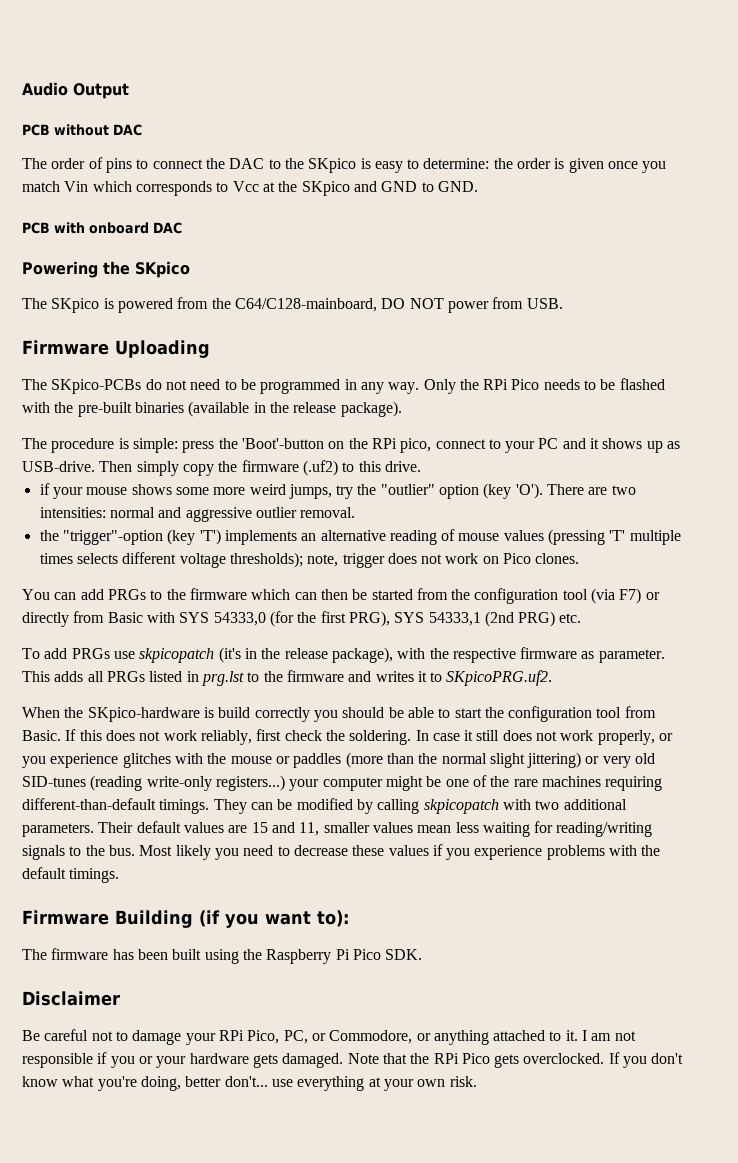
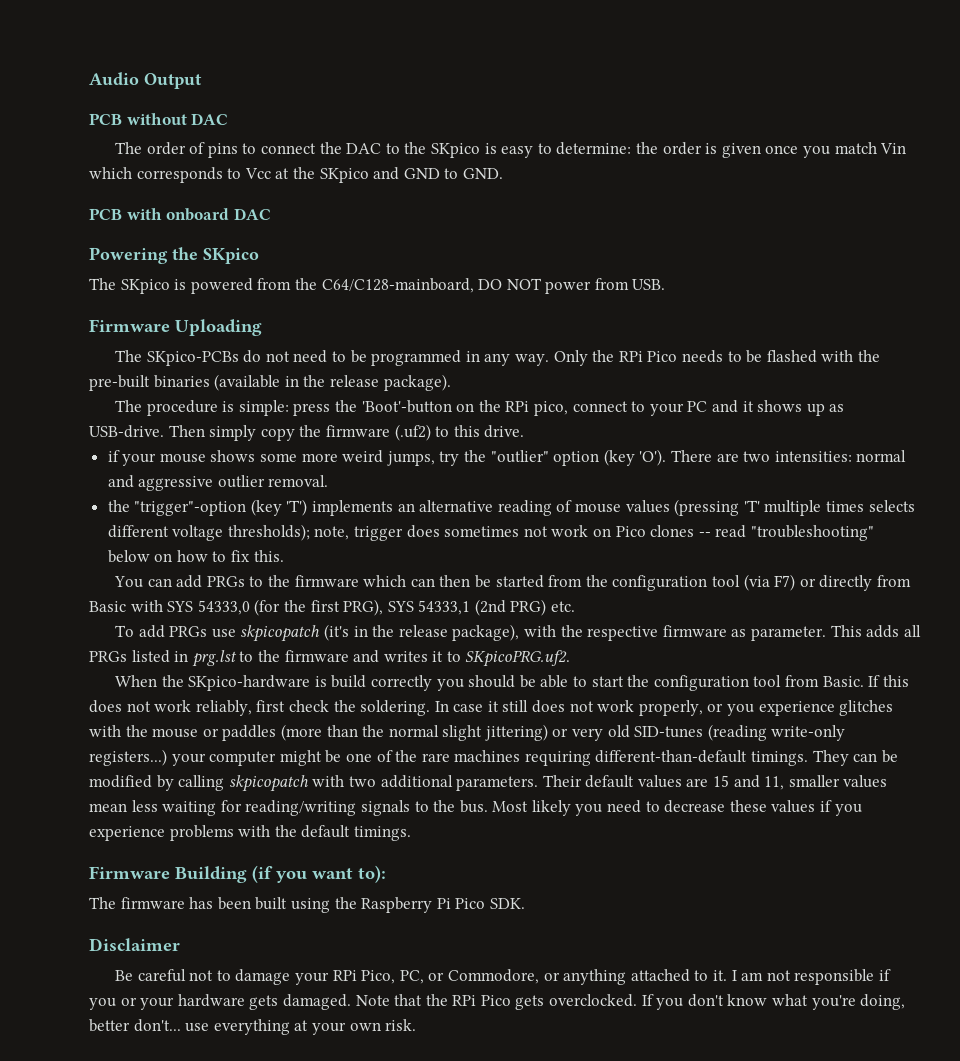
- the "trigger"-option (key 'T') implements an alternative reading of mouse values (pressing 'T' multiple times selects different voltage thresholds); note, trigger does not work on Pico clones.
+ the "trigger"-option (key 'T') implements an alternative reading of mouse values (pressing 'T' multiple times selects different voltage thresholds); note, trigger does sometimes not work on Pico clones -- read "troubleshooting" below on how to fix this.

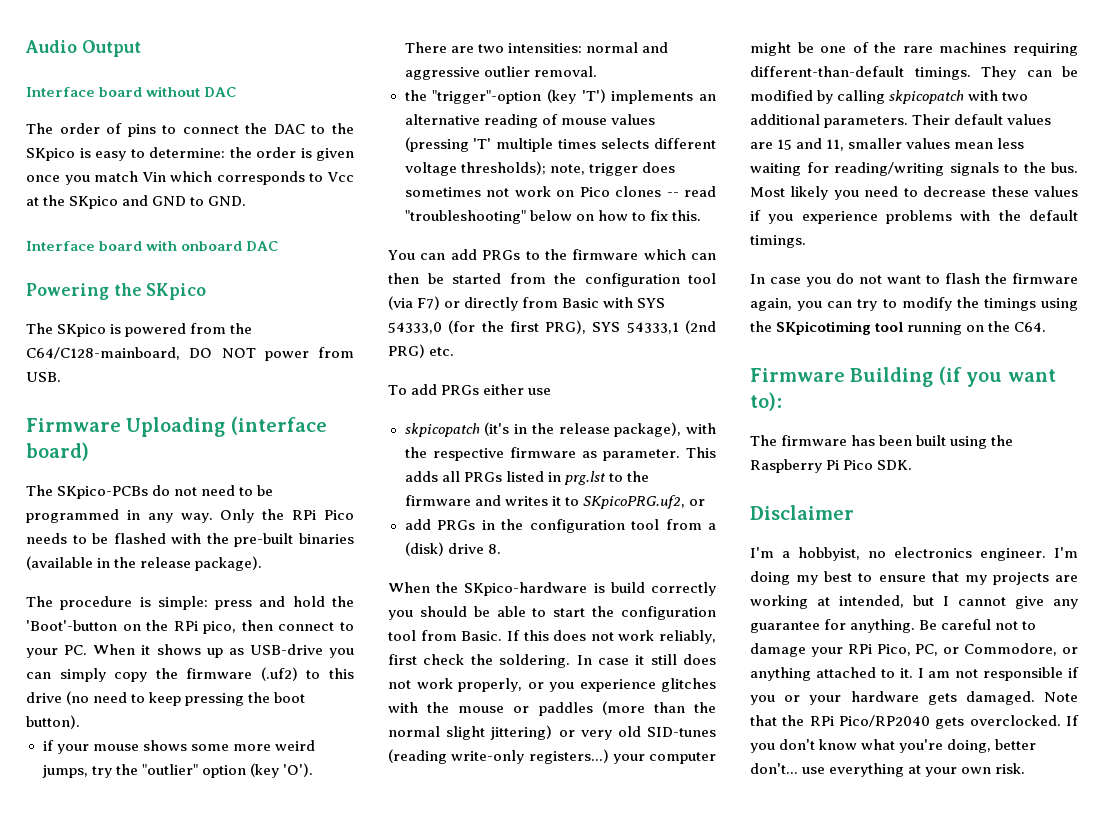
- PCB without DAC
+ Interface board without DAC
- PCB with onboard DAC
+ Interface board with onboard DAC
- Firmware Uploading
+ Firmware Uploading (interface board)
- The procedure is simple: press the 'Boot'-button on the RPi pico, connect to your PC and it shows up as USB-drive. Then simply copy the firmware (.uf2) to this drive.
+ The procedure is simple: press and hold the 'Boot'-button on the RPi pico, then connect to your PC. When it shows up as USB-drive you can simply copy the firmware (.uf2) to this drive (no need to keep pressing the boot button).
- To add PRGs use skpicopatch (it's in the release package), with the respective firmware as parameter.
+ To add PRGs either use
+ skpicopatch (it's in the release package), with the respective firmware as parameter.
- This adds all PRGs listed in prg.lst to the firmware and writes it to SKpicoPRG.uf2.
+ This adds all PRGs listed in prg.lst to the firmware and writes it to SKpicoPRG.uf2, or
+ add PRGs in the configuration tool from a (disk) drive 8.
+ In case you do not want to flash the firmware again, you can try to modify the timings using the SKpicotiming tool running on the C64.
+ I'm a hobbyist, no electronics engineer. I'm doing my best to ensure that my projects are working at intended, but I cannot give any guarantee for anything.
- Note that the RPi Pico gets overclocked.
+ Note that the RPi Pico/RP2040 gets overclocked.

